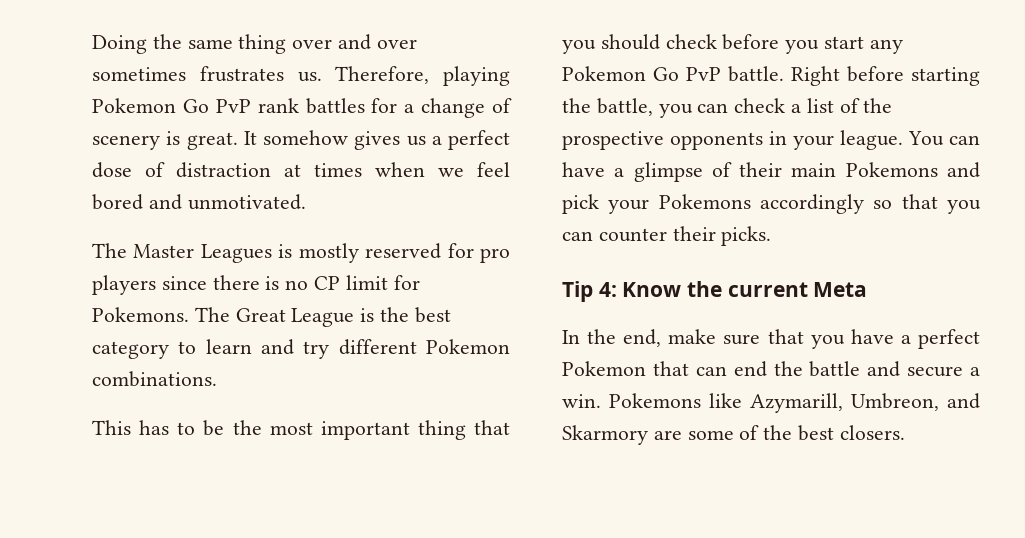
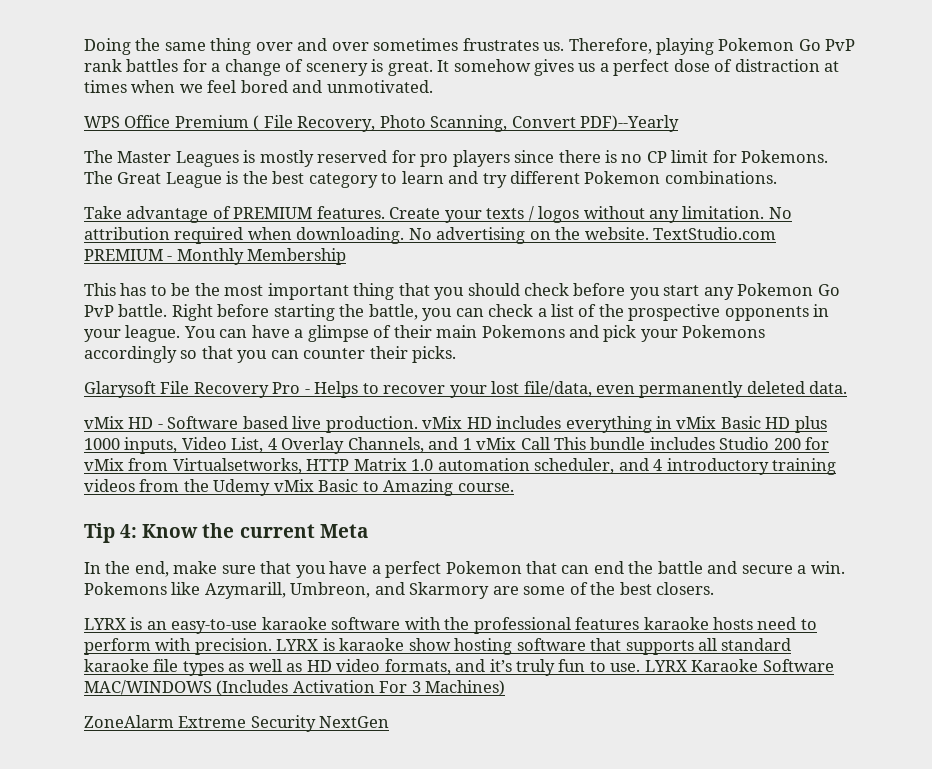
+ WPS Office Premium ( File Recovery, Photo Scanning, Convert PDF)--Yearly
+ Take advantage of PREMIUM features. Create your texts / logos without any limitation. No attribution required when downloading. No advertising on the website. TextStudio.com PREMIUM - Monthly Membership
+ Glarysoft File Recovery Pro - Helps to recover your lost file/data, even permanently deleted data.
+ vMix HD - Software based live production. vMix HD includes everything in vMix Basic HD plus 1000 inputs, Video List, 4 Overlay Channels, and 1 vMix Call This bundle includes Studio 200 for vMix from Virtualsetworks, HTTP Matrix 1.0 automation scheduler, and 4 introductory training videos from the Udemy vMix Basic to Amazing course.
+ LYRX is an easy-to-use karaoke software with the professional features karaoke hosts need to perform with precision. LYRX is karaoke show hosting software that supports all standard karaoke file types as well as HD video formats, and it’s truly fun to use. LYRX Karaoke Software MAC/WINDOWS (Includes Activation For 3 Machines)
+ ZoneAlarm Extreme Security NextGen

